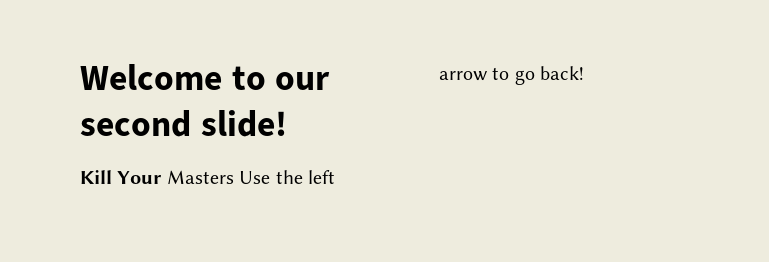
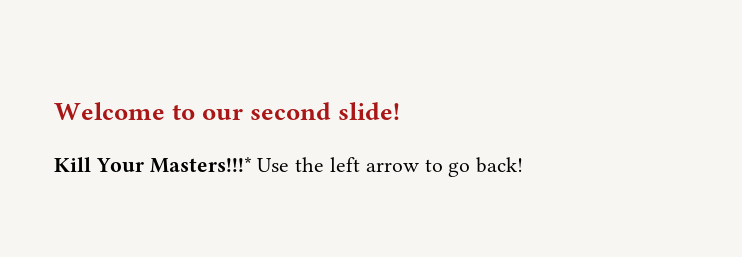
- Kill Your Masters Use the left arrow to go back!
+ Kill Your Masters!!!* Use the left arrow to go back!

